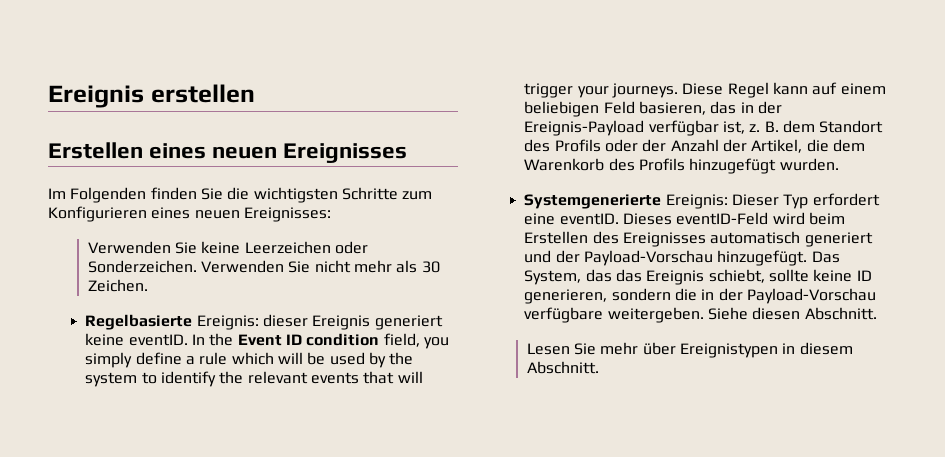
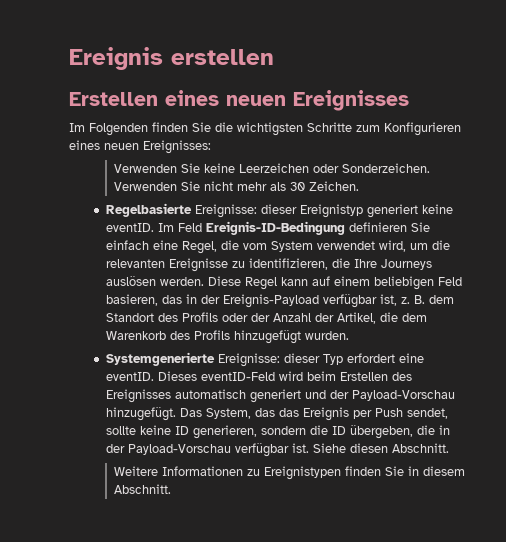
- Regelbasierte Ereignis: dieser Ereignis generiert keine eventID. In the Event ID condition field, you simply define a rule which will be used by the system to identify the relevant events that will trigger your journeys.
+ Regelbasierte Ereignisse: dieser Ereignistyp generiert keine eventID. Im Feld Ereignis-ID-Bedingung definieren Sie einfach eine Regel, die vom System verwendet wird, um die relevanten Ereignisse zu identifizieren, die Ihre Journeys auslösen werden.
- Systemgenerierte Ereignis: Dieser Typ erfordert eine eventID.
+ Systemgenerierte Ereignisse: dieser Typ erfordert eine eventID.
- Das System, das das Ereignis schiebt, sollte keine ID generieren, sondern die in der Payload-Vorschau verfügbare weitergeben.
+ Das System, das das Ereignis per Push sendet, sollte keine ID generieren, sondern die ID übergeben, die in der Payload-Vorschau verfügbar ist.
- Lesen Sie mehr über Ereignistypen in diesem Abschnitt.
+ Weitere Informationen zu Ereignistypen finden Sie in diesem Abschnitt.

